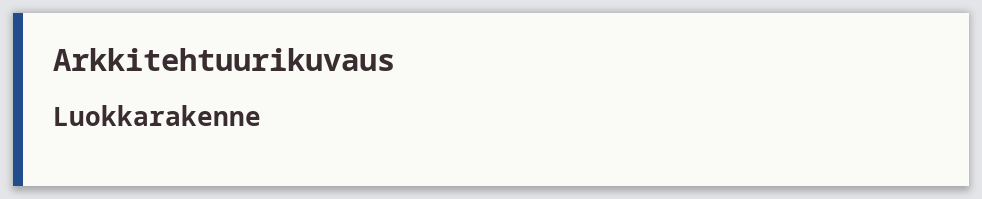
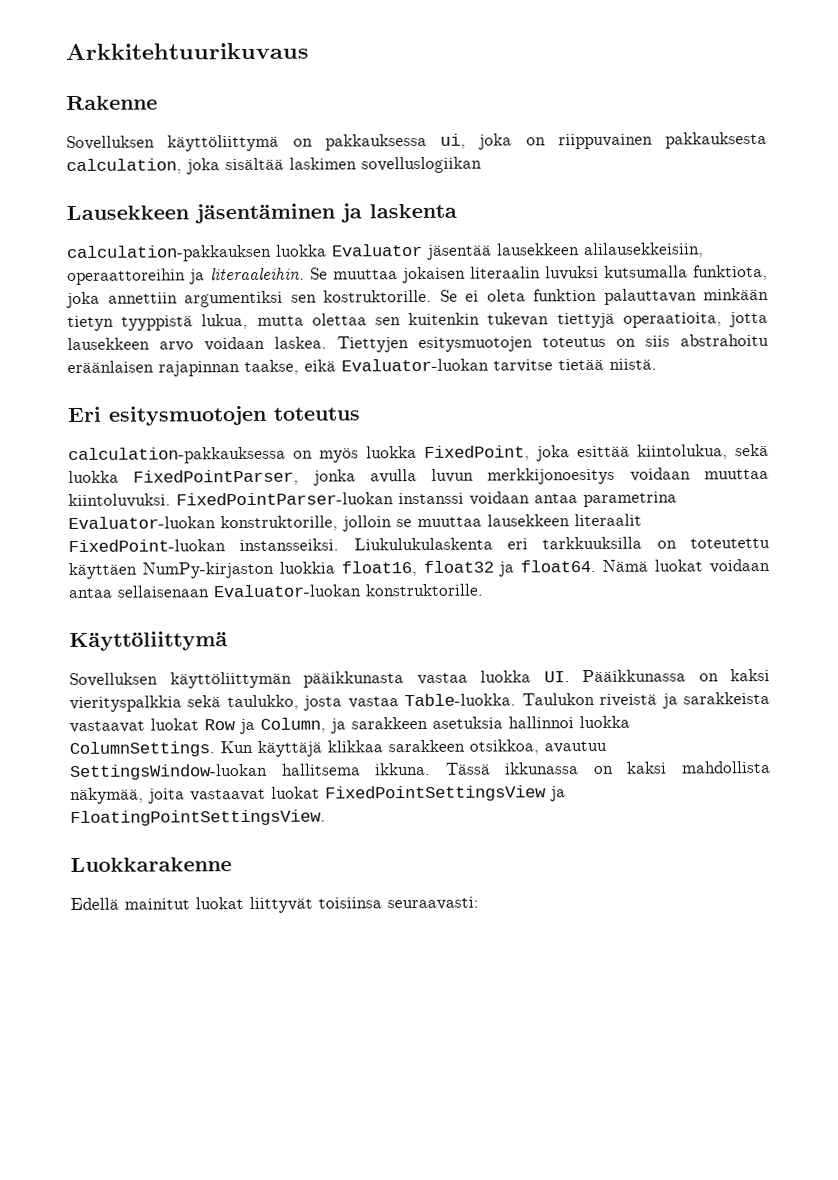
+ Rakenne
+ Sovelluksen käyttöliittymä on pakkauksessa ui, joka on riippuvainen pakkauksesta calculation, joka sisältää laskimen sovelluslogiikan
+ Lausekkeen jäsentäminen ja laskenta
+ calculation-pakkauksen luokka Evaluator jäsentää lausekkeen alilausekkeisiin, operaattoreihin ja literaaleihin. Se muuttaa jokaisen literaalin luvuksi kutsumalla funktiota, joka annettiin argumentiksi sen kostruktorille. Se ei oleta funktion palauttavan minkään tietyn tyyppistä lukua, mutta olettaa sen kuitenkin tukevan tiettyjä operaatioita, jotta lausekkeen arvo voidaan laskea. Tiettyjen esitysmuotojen toteutus on siis abstrahoitu eräänlaisen rajapinnan taakse, eikä Evaluator-luokan tarvitse tietää niistä.
+ Eri esitysmuotojen toteutus
+ calculation-pakkauksessa on myös luokka FixedPoint, joka esittää kiintolukua, sekä luokka FixedPointParser, jonka avulla luvun merkkijonoesitys voidaan muuttaa kiintoluvuksi. FixedPointParser-luokan instanssi voidaan antaa parametrina Evaluator-luokan konstruktorille, jolloin se muuttaa lausekkeen literaalit FixedPoint-luokan instansseiksi. Liukulukulaskenta eri tarkkuuksilla on toteutettu käyttäen NumPy-kirjaston luokkia float16, float32 ja float64. Nämä luokat voidaan antaa sellaisenaan Evaluator-luokan konstruktorille.
+ Käyttöliittymä
+ Sovelluksen käyttöliittymän pääikkunasta vastaa luokka UI. Pääikkunassa on kaksi vierityspalkkia sekä taulukko, josta vastaa Table-luokka. Taulukon riveistä ja sarakkeista vastaavat luokat Row ja Column, ja sarakkeen asetuksia hallinnoi luokka ColumnSettings. Kun käyttäjä klikkaa sarakkeen otsikkoa, avautuu SettingsWindow-luokan hallitsema ikkuna. Tässä ikkunassa on kaksi mahdollista näkymää, joita vastaavat luokat FixedPointSettingsView ja FloatingPointSettingsView.
  Luokkarakenne
+ Edellä mainitut luokat liittyvät toisiinsa seuraavasti:

